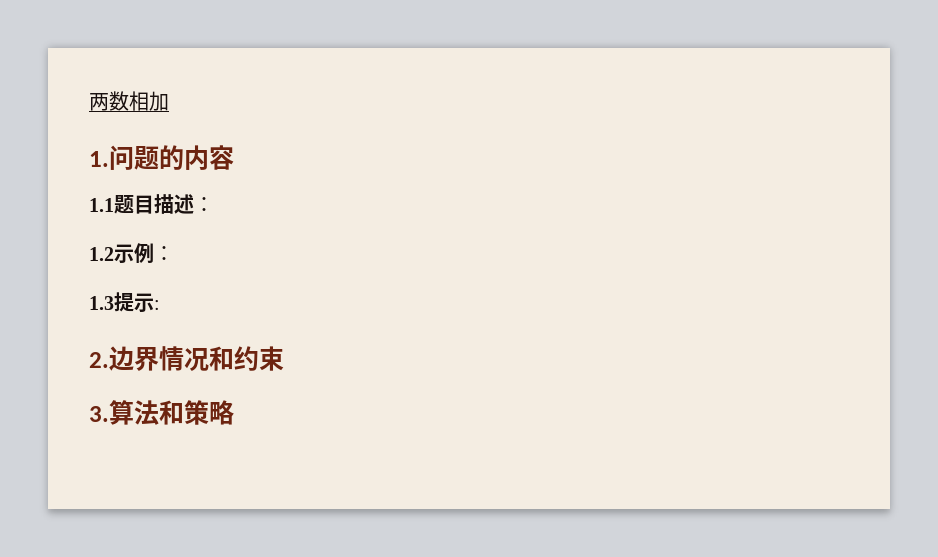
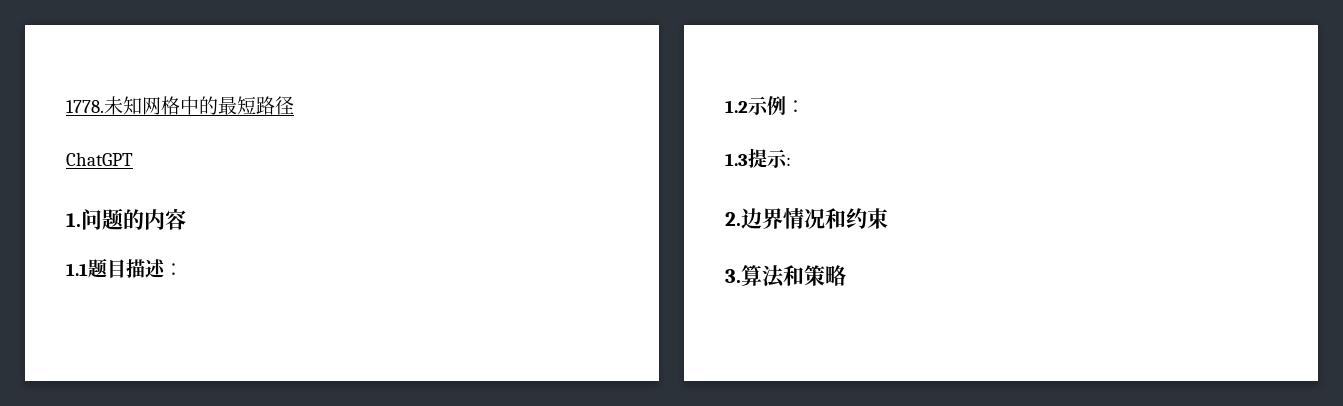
- 两数相加
+ 1778.未知网格中的最短路径
+ ChatGPT

